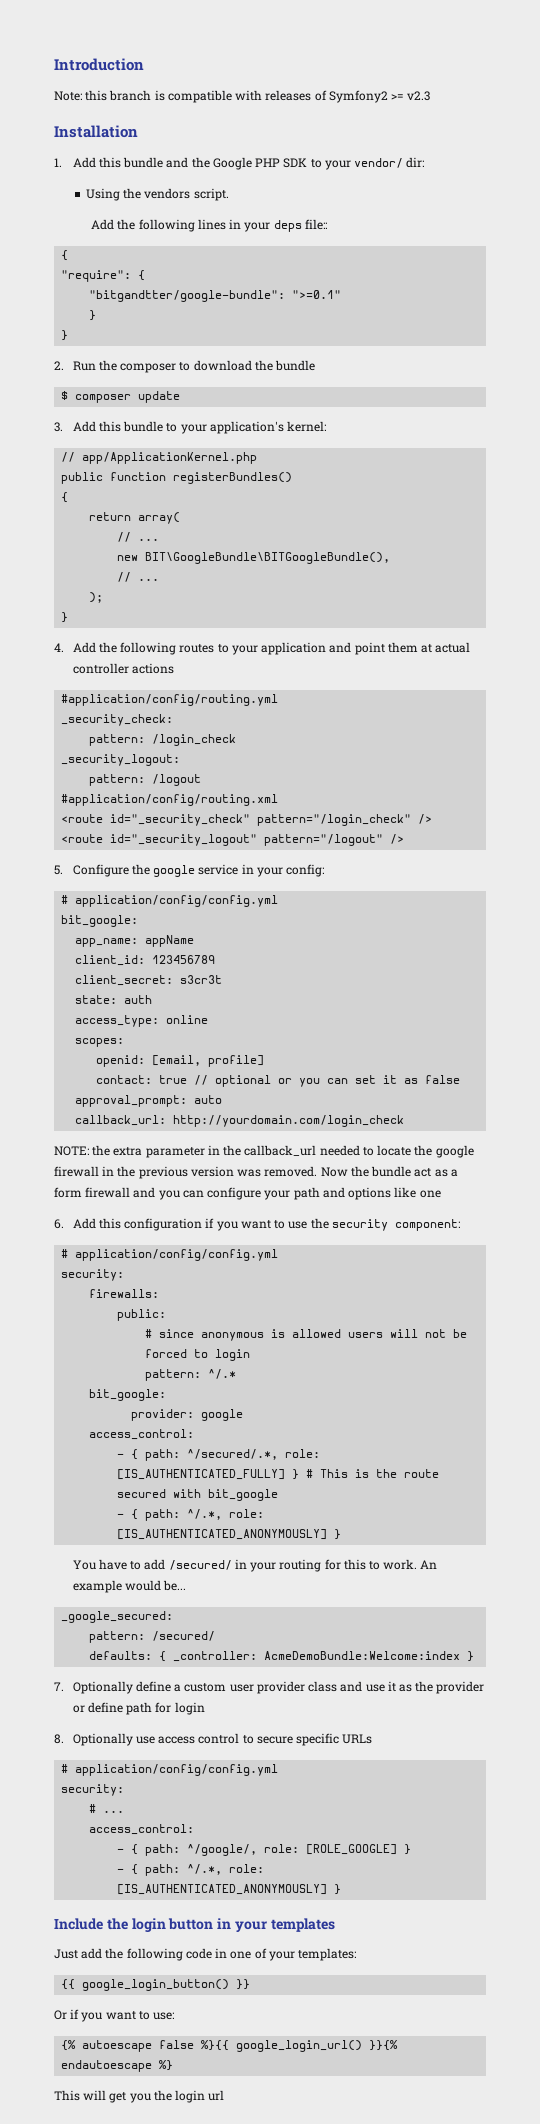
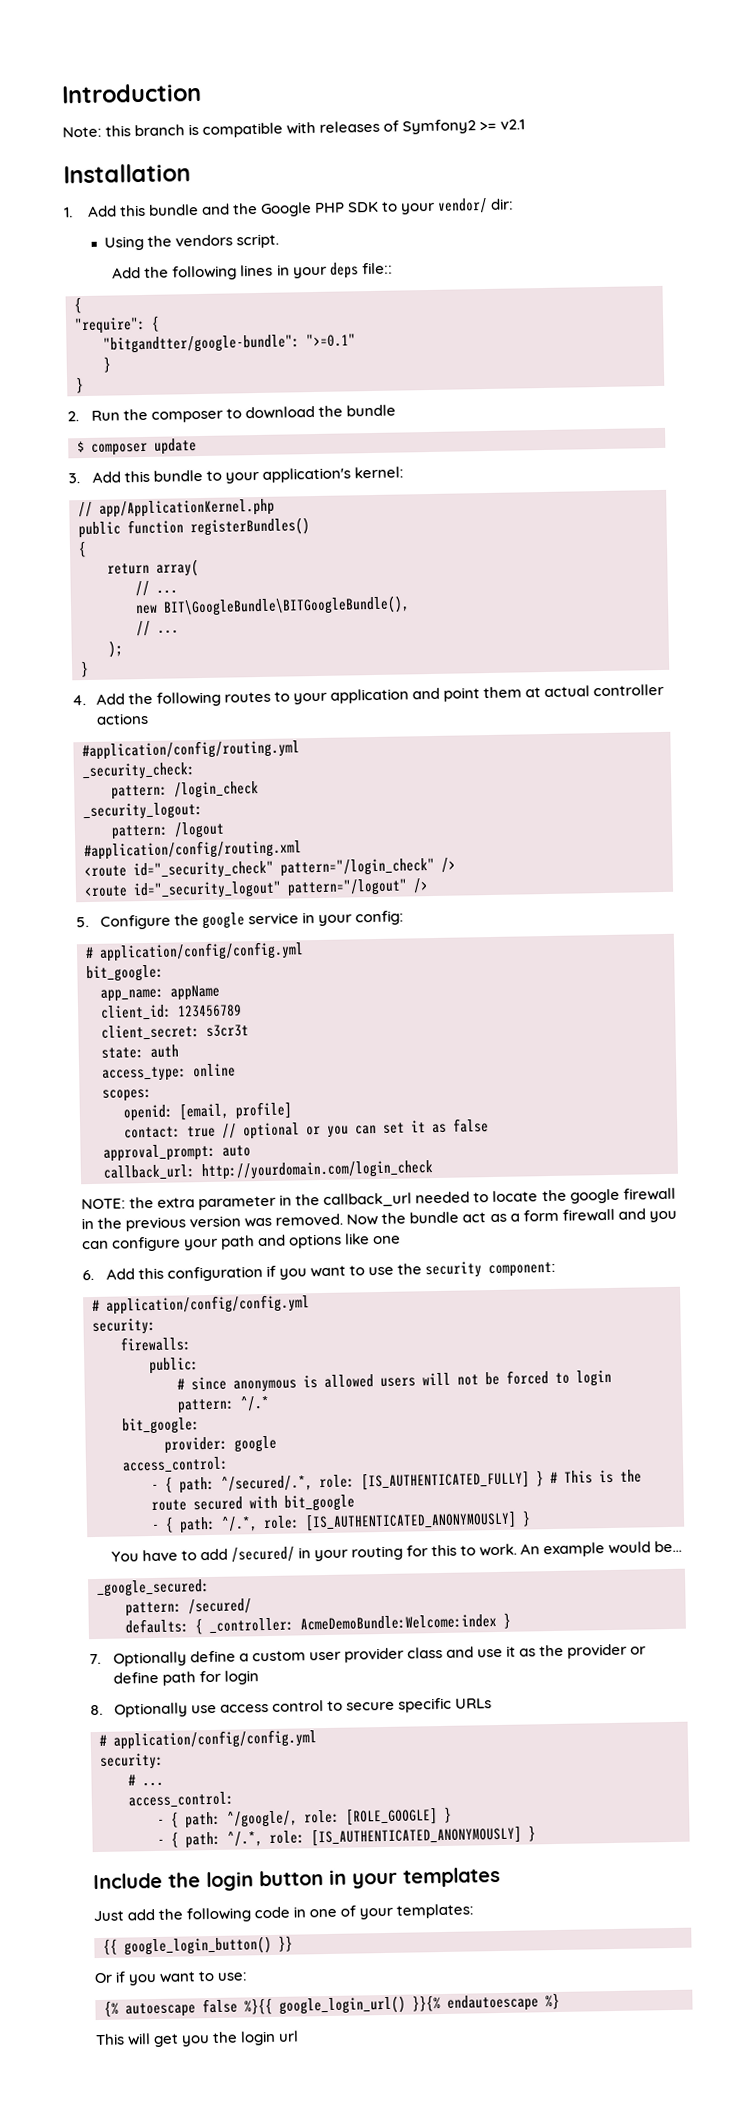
- Note: this branch is compatible with releases of Symfony2 >= v2.3
+ Note: this branch is compatible with releases of Symfony2 >= v2.1

